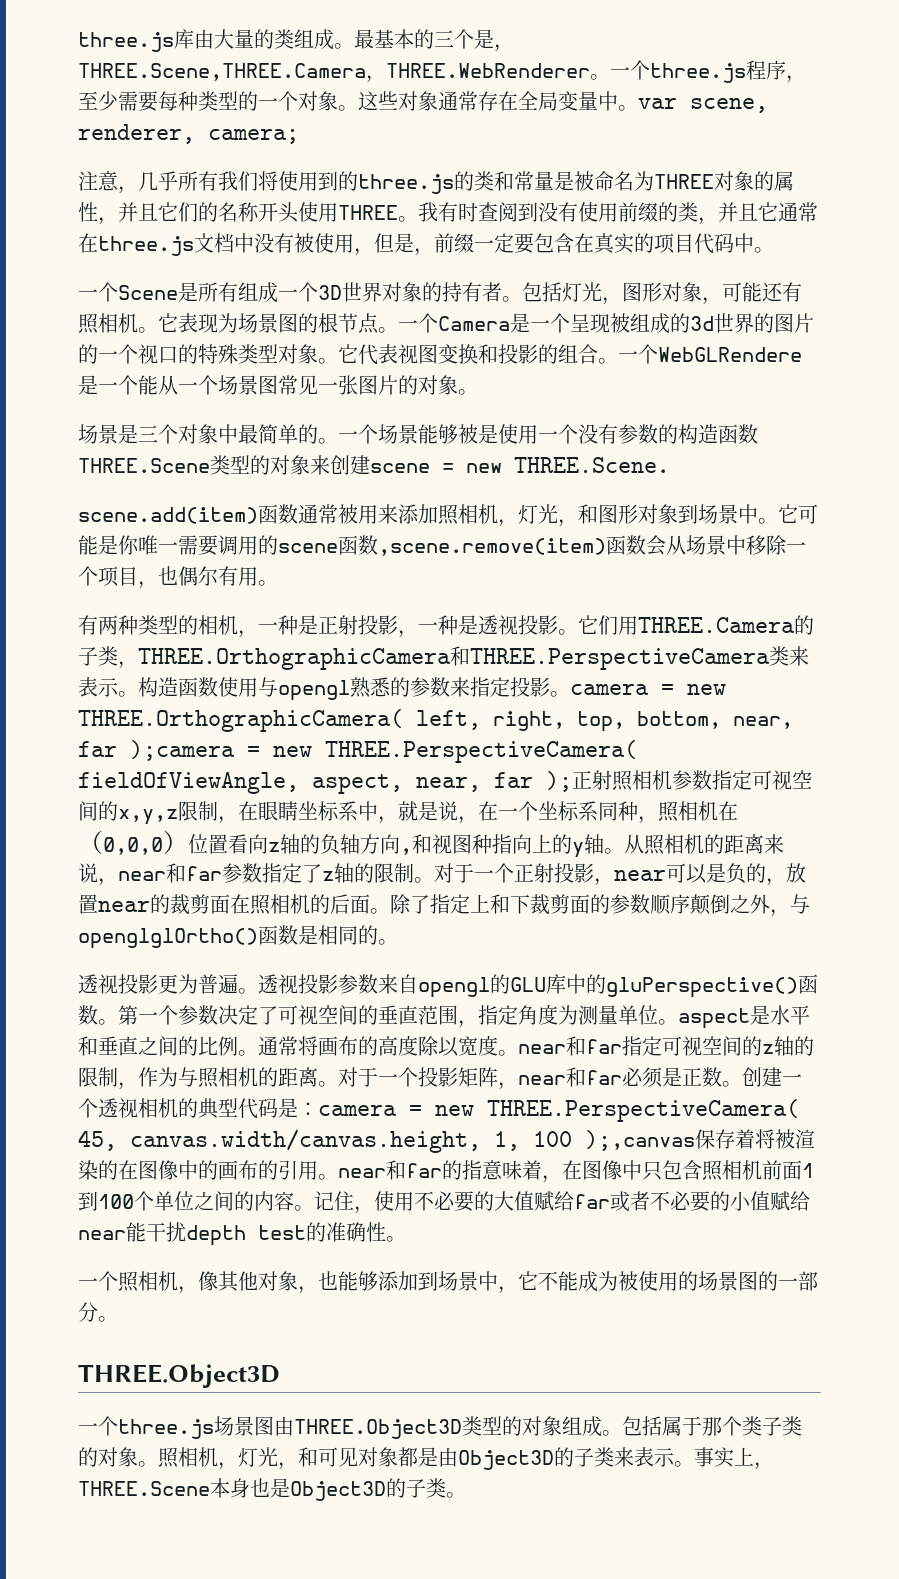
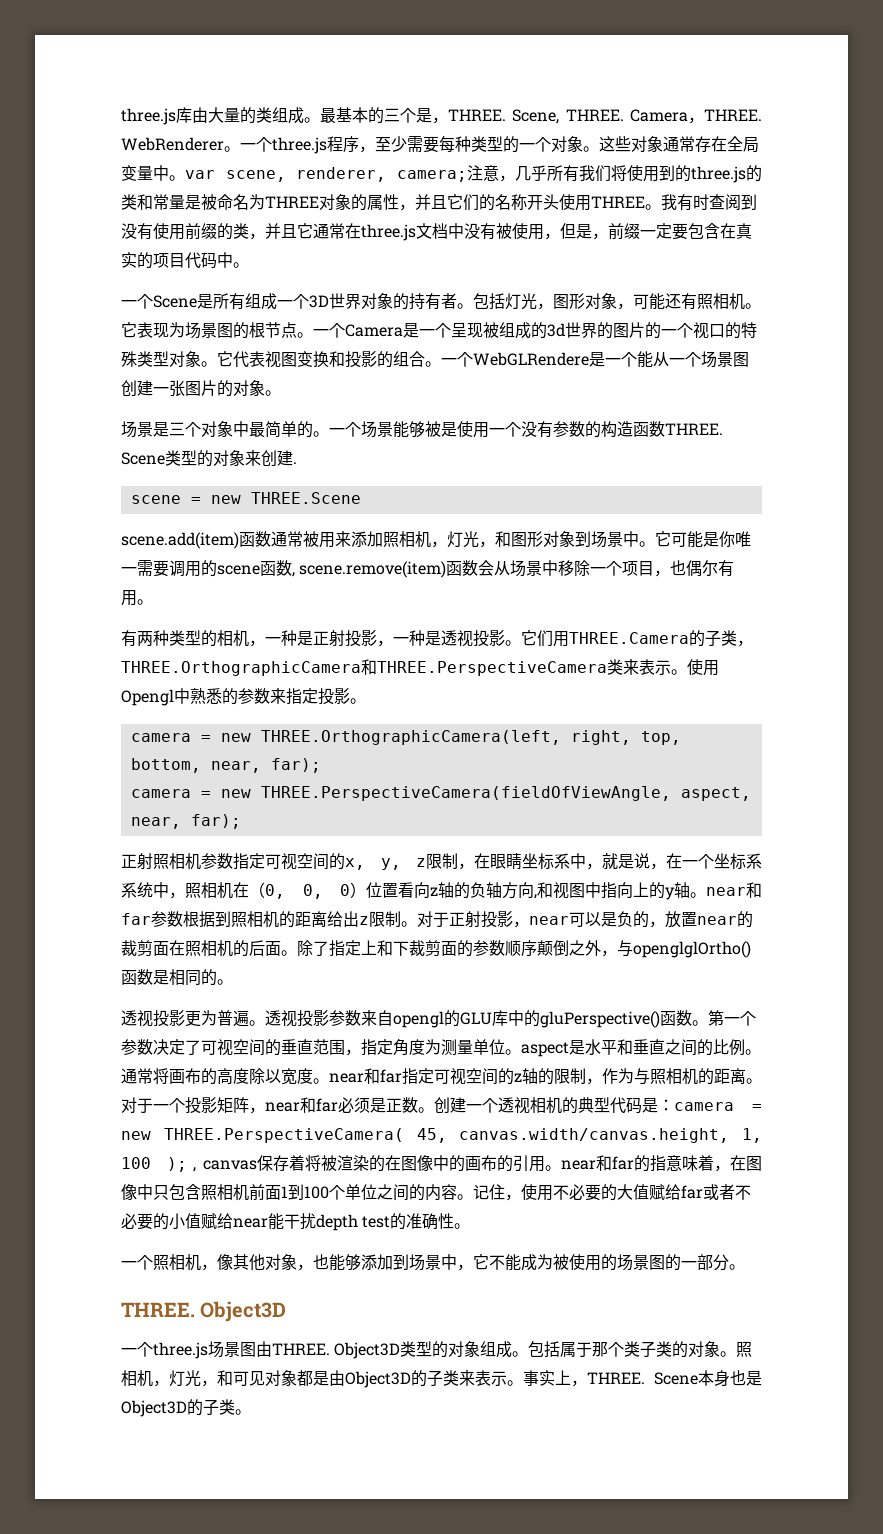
- 最基本的三个是，THREE.Scene,THREE.Camera，THREE.WebRenderer。
+ 最基本的三个是，THREE. Scene, THREE. Camera，THREE. WebRenderer。
- 这些对象通常存在全局变量中。var scene, renderer, camera;
- 注意，几乎所有我们将使用到的three.js的类和常量是被命名为THREE对象的属性，并且它们的名称开头使用THREE。
+ 这些对象通常存在全局变量中。var scene, renderer, camera;注意，几乎所有我们将使用到的three.js的类和常量是被命名为THREE对象的属性，并且它们的名称开头使用THREE。
- 一个WebGLRendere是一个能从一个场景图常见一张图片的对象。
+ 一个WebGLRendere是一个能从一个场景图创建一张图片的对象。
- 一个场景能够被是使用一个没有参数的构造函数THREE.Scene类型的对象来创建scene = new THREE.Scene.
+ 一个场景能够被是使用一个没有参数的构造函数THREE. Scene类型的对象来创建.
+ scene = new THREE.Scene
- 它可能是你唯一需要调用的scene函数,scene.remove(item)函数会从场景中移除一个项目，也偶尔有用。
+ 它可能是你唯一需要调用的scene函数, scene.remove(item)函数会从场景中移除一个项目，也偶尔有用。
- 构造函数使用与opengl熟悉的参数来指定投影。camera = new THREE.OrthographicCamera( left, right, top, bottom, near, far );camera = new THREE.PerspectiveCamera( fieldOfViewAngle, aspect, near, far );正射照相机参数指定可视空间的x,y,z限制，在眼睛坐标系中，就是说，在一个坐标系同种，照相机在（0,0,0）位置看向z轴的负轴方向,和视图种指向上的y轴。从照相机的距离来说，near和far参数指定了z轴的限制。
+ 使用Opengl中熟悉的参数来指定投影。
+ camera = new THREE.OrthographicCamera(left, right, top, bottom, near, far);
+ camera = new THREE.PerspectiveCamera(fieldOfViewAngle, aspect, near, far);
+ 正射照相机参数指定可视空间的x, y, z限制，在眼睛坐标系中，就是说，在一个坐标系系统中，照相机在（0, 0, 0）位置看向z轴的负轴方向,和视图中指向上的y轴。near和far参数根据到照相机的距离给出z限制。
- 对于一个正射投影，near可以是负的，放置near的裁剪面在照相机的后面。
+ 对于正射投影，near可以是负的，放置near的裁剪面在照相机的后面。
- 创建一个透视相机的典型代码是：camera = new THREE.PerspectiveCamera( 45, canvas.width/canvas.height, 1, 100 );,canvas保存着将被渲染的在图像中的画布的引用。near和far的指意味着，在图像中只包含照相机前面1到100个单位之间的内容。
+ 创建一个透视相机的典型代码是：camera = new THREE.PerspectiveCamera( 45, canvas.width/canvas.height, 1, 100 ); , canvas保存着将被渲染的在图像中的画布的引用。near和far的指意味着，在图像中只包含照相机前面1到100个单位之间的内容。
  一个照相机，像其他对象，也能够添加到场景中，它不能成为被使用的场景图的一部分。
- THREE.Object3D
+ THREE. Object3D
- 一个three.js场景图由THREE.Object3D类型的对象组成。
+ 一个three.js场景图由THREE. Object3D类型的对象组成。
- 事实上，THREE.Scene本身也是Object3D的子类。
+ 事实上，THREE. Scene本身也是Object3D的子类。

